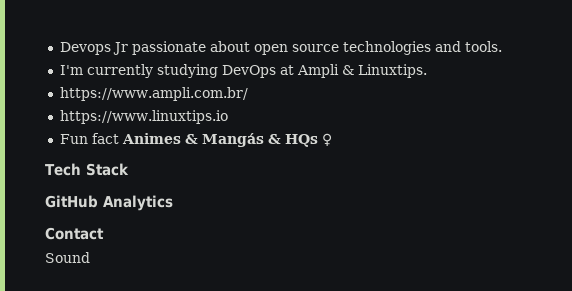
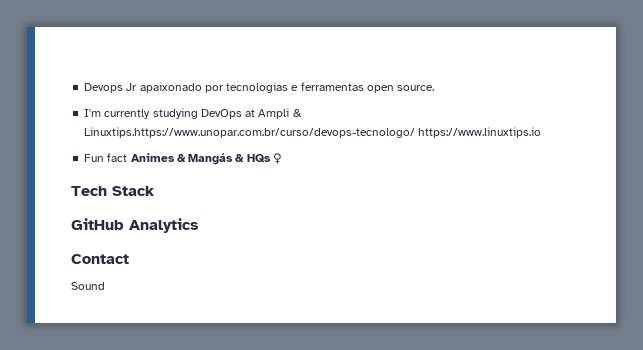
- Devops Jr passionate about open source technologies and tools.
+ Devops Jr apaixonado por tecnologias e ferramentas open source.
- I'm currently studying DevOps at Ampli & Linuxtips.
- https://www.ampli.com.br/
- https://www.linuxtips.io
+ I'm currently studying DevOps at Ampli & Linuxtips.https://www.unopar.com.br/curso/devops-tecnologo/ https://www.linuxtips.io

